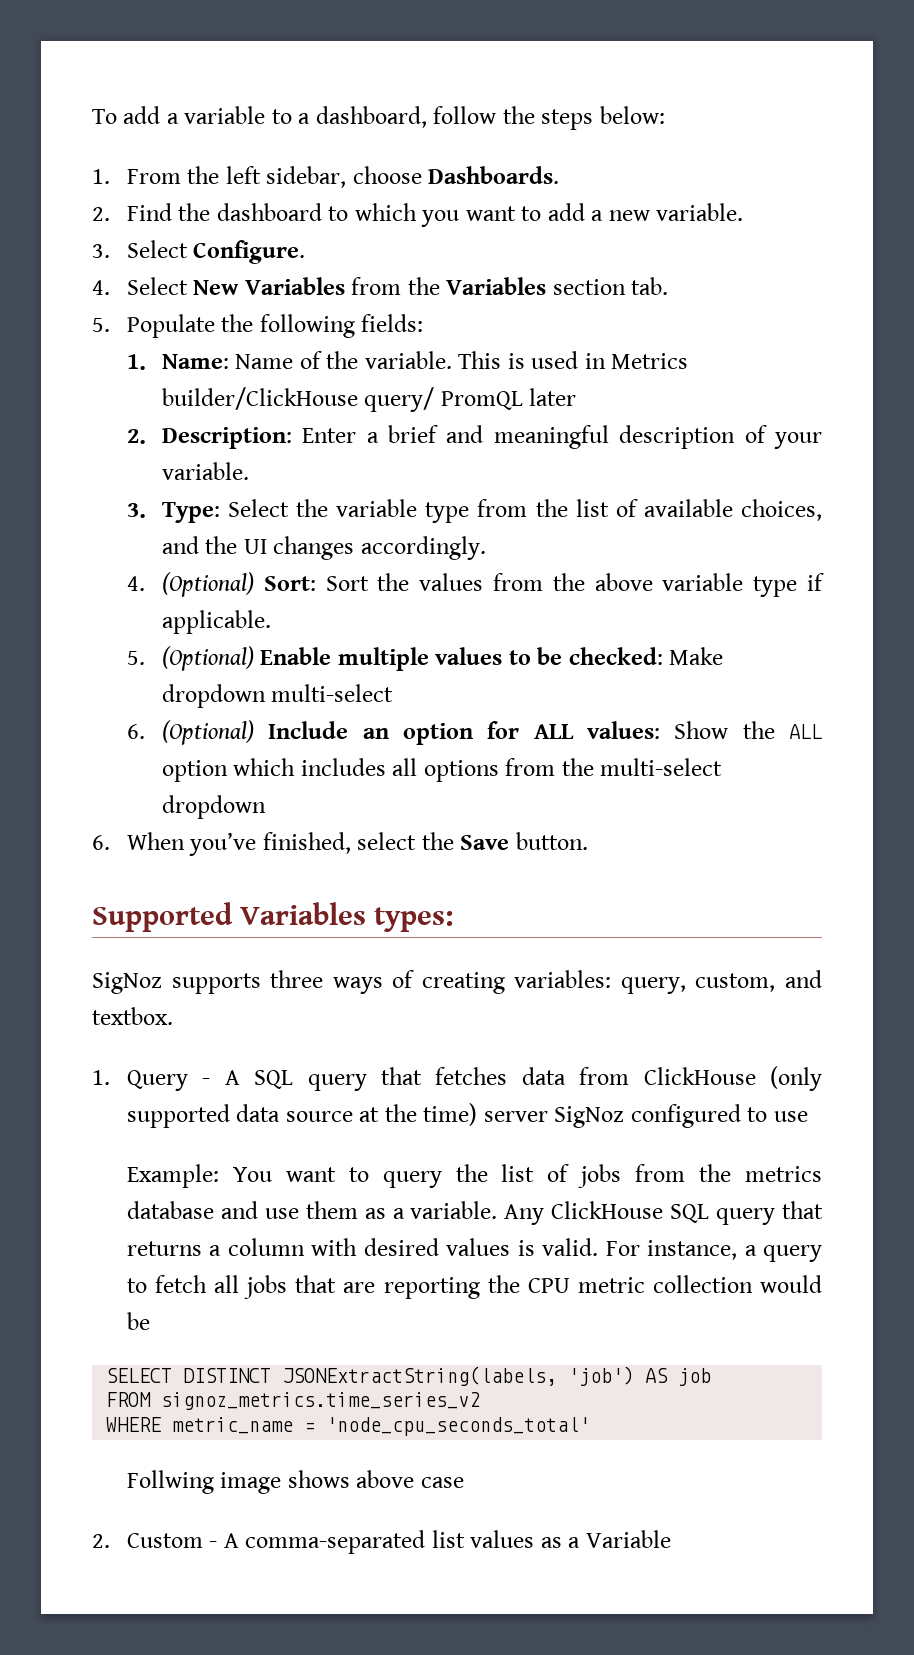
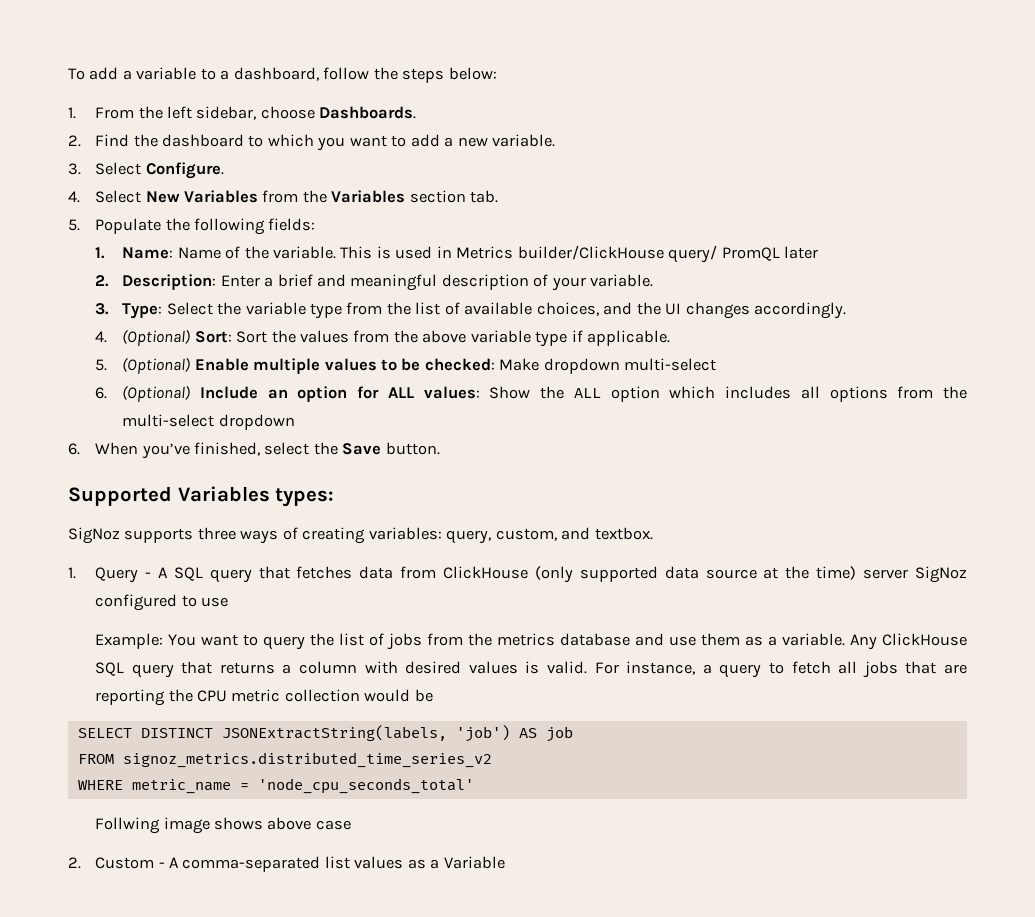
- FROM signoz_metrics.time_series_v2
+ FROM signoz_metrics.distributed_time_series_v2

